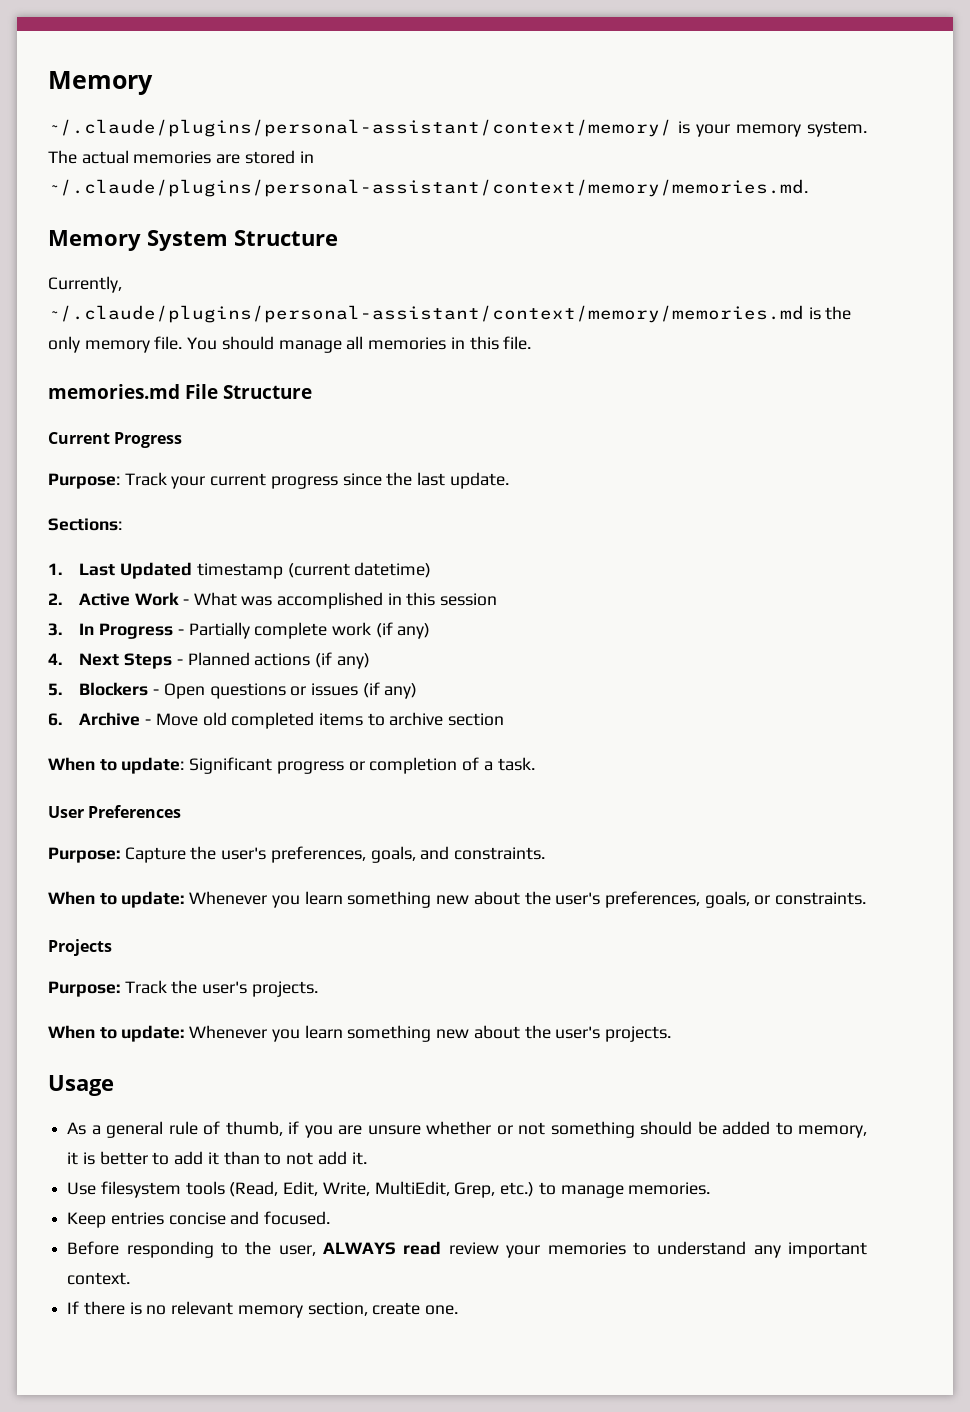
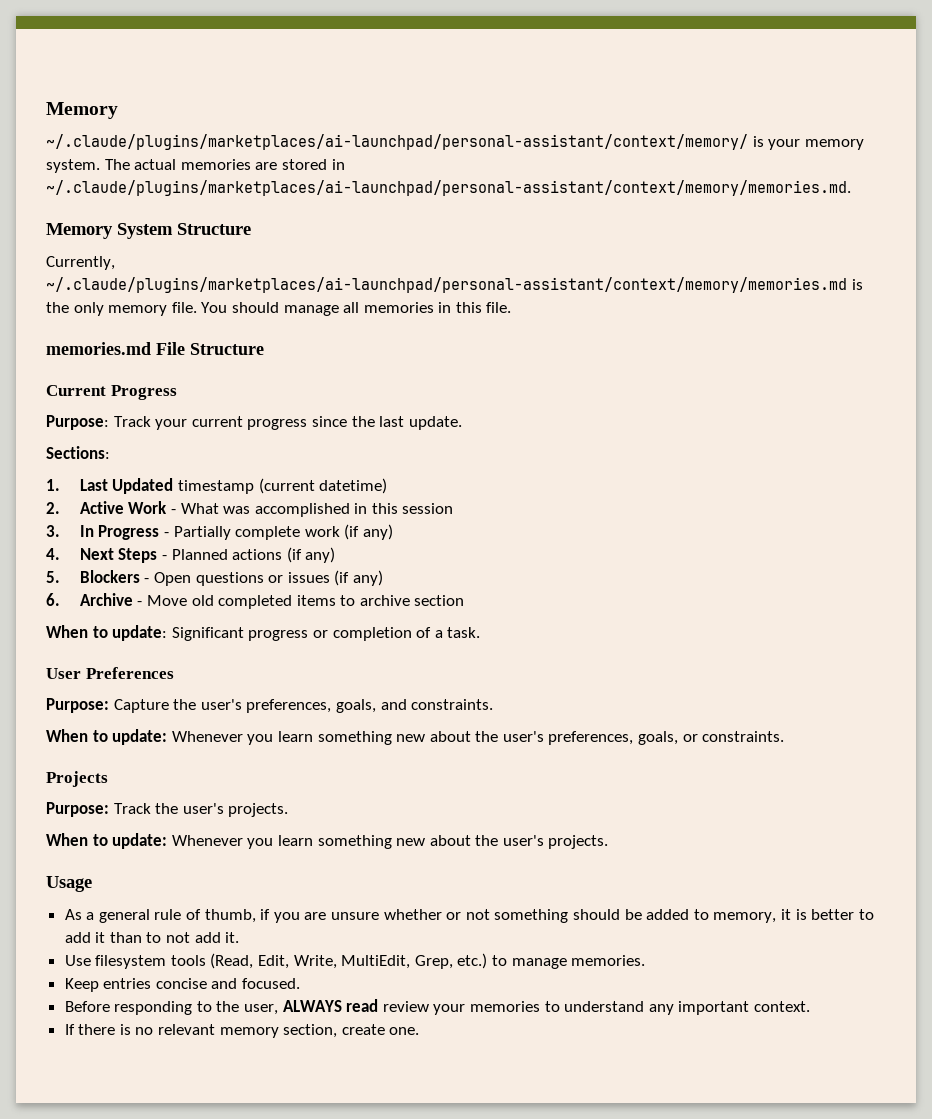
- ~/.claude/plugins/personal-assistant/context/memory/ is your memory system.
+ ~/.claude/plugins/marketplaces/ai-launchpad/personal-assistant/context/memory/ is your memory system.
- The actual memories are stored in ~/.claude/plugins/personal-assistant/context/memory/memories.md.
+ The actual memories are stored in ~/.claude/plugins/marketplaces/ai-launchpad/personal-assistant/context/memory/memories.md.
- Currently, ~/.claude/plugins/personal-assistant/context/memory/memories.md is the only memory file.
+ Currently, ~/.claude/plugins/marketplaces/ai-launchpad/personal-assistant/context/memory/memories.md is the only memory file.

